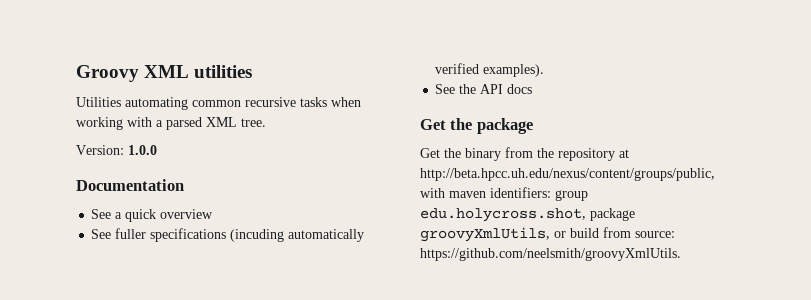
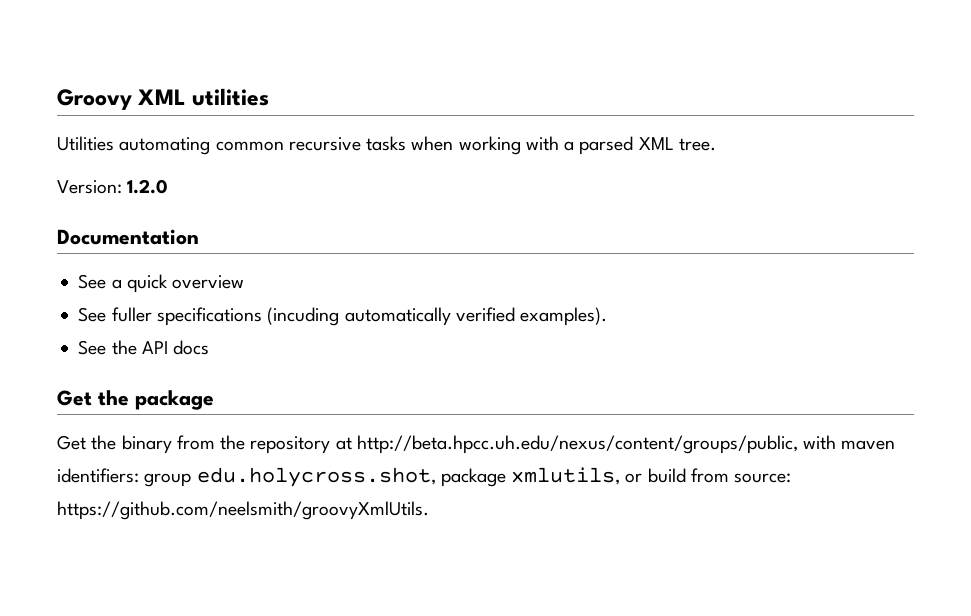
- Version: 1.0.0
+ Version: 1.2.0
- Get the binary from the repository at http://beta.hpcc.uh.edu/nexus/content/groups/public, with maven identifiers: group edu.holycross.shot, package groovyXmlUtils, or build from source: https://github.com/neelsmith/groovyXmlUtils.
+ Get the binary from the repository at http://beta.hpcc.uh.edu/nexus/content/groups/public, with maven identifiers: group edu.holycross.shot, package xmlutils, or build from source: https://github.com/neelsmith/groovyXmlUtils.

